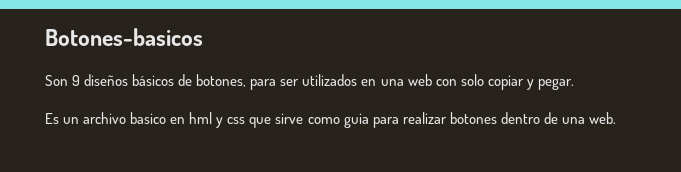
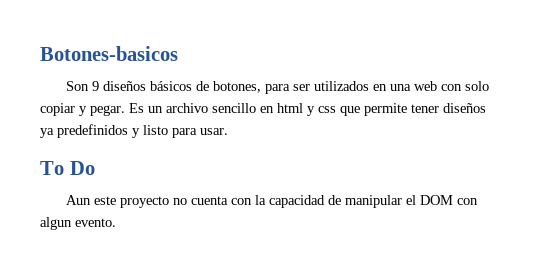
- Son 9 diseños básicos de botones, para ser utilizados en una web con solo copiar y pegar.
- Es un archivo basico en hml y css que sirve como guia para realizar botones dentro de una web.
+ Son 9 diseños básicos de botones, para ser utilizados en una web con solo copiar y pegar. Es un archivo sencillo en html y css que permite tener diseños ya predefinidos y listo para usar.
+ To Do
+ Aun este proyecto no cuenta con la capacidad de manipular el DOM con algun evento.

